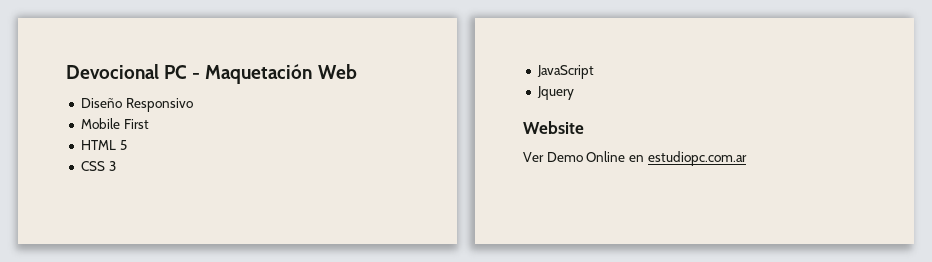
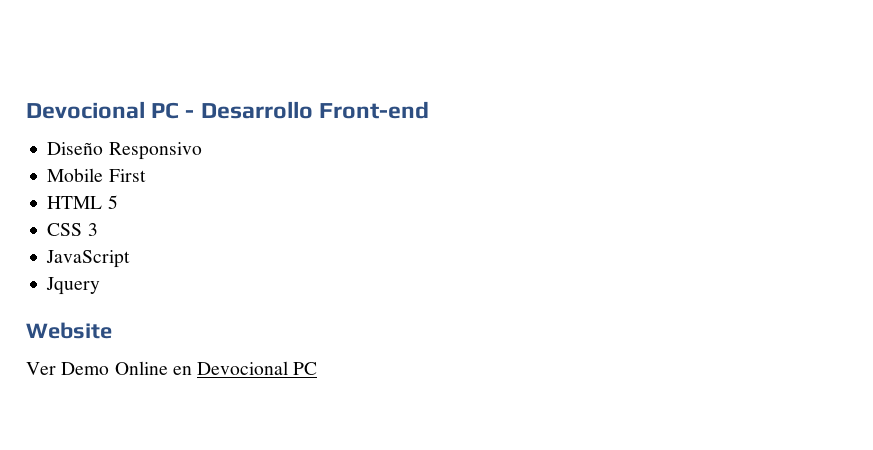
- Devocional PC - Maquetación Web
+ Devocional PC - Desarrollo Front-end
- Ver Demo Online en estudiopc.com.ar
+ Ver Demo Online en Devocional PC

